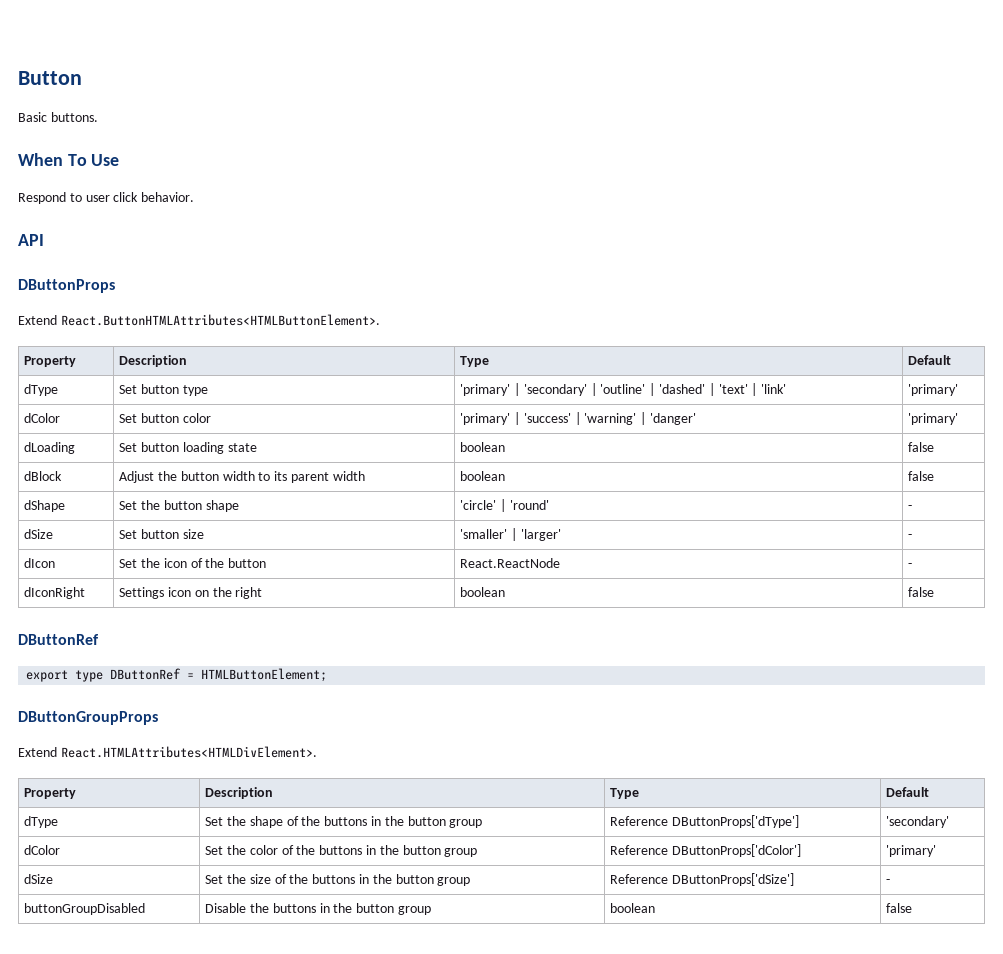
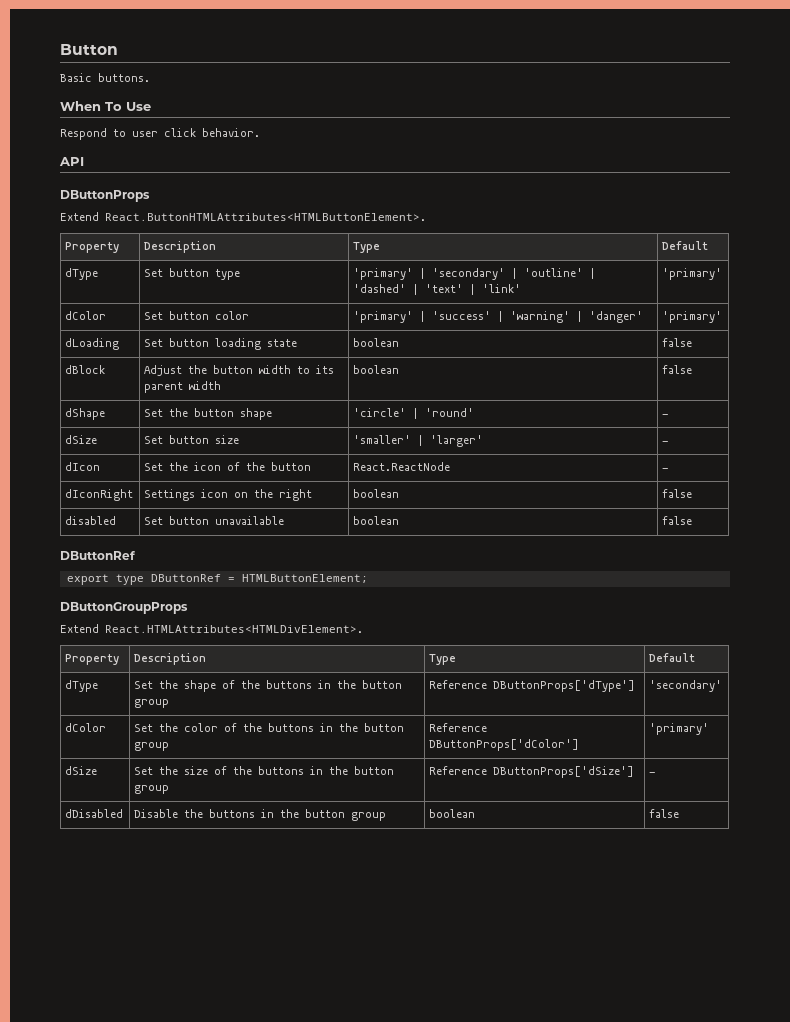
+ disabled | Set button unavailable | boolean | false
- buttonGroupDisabled | Disable the buttons in the button group | boolean | false
+ dDisabled | Disable the buttons in the button group | boolean | false

